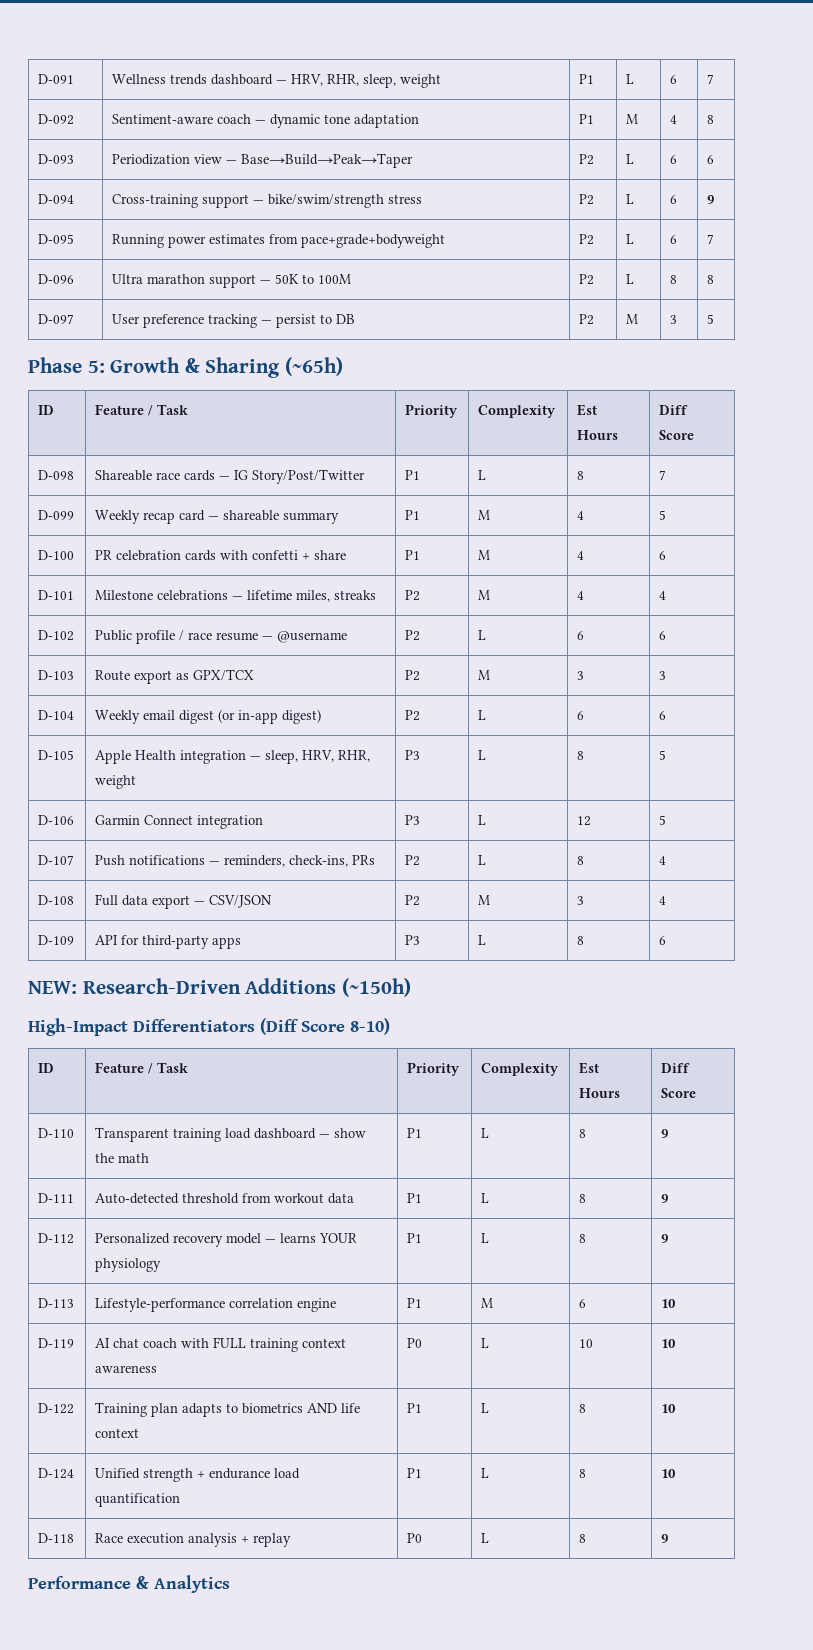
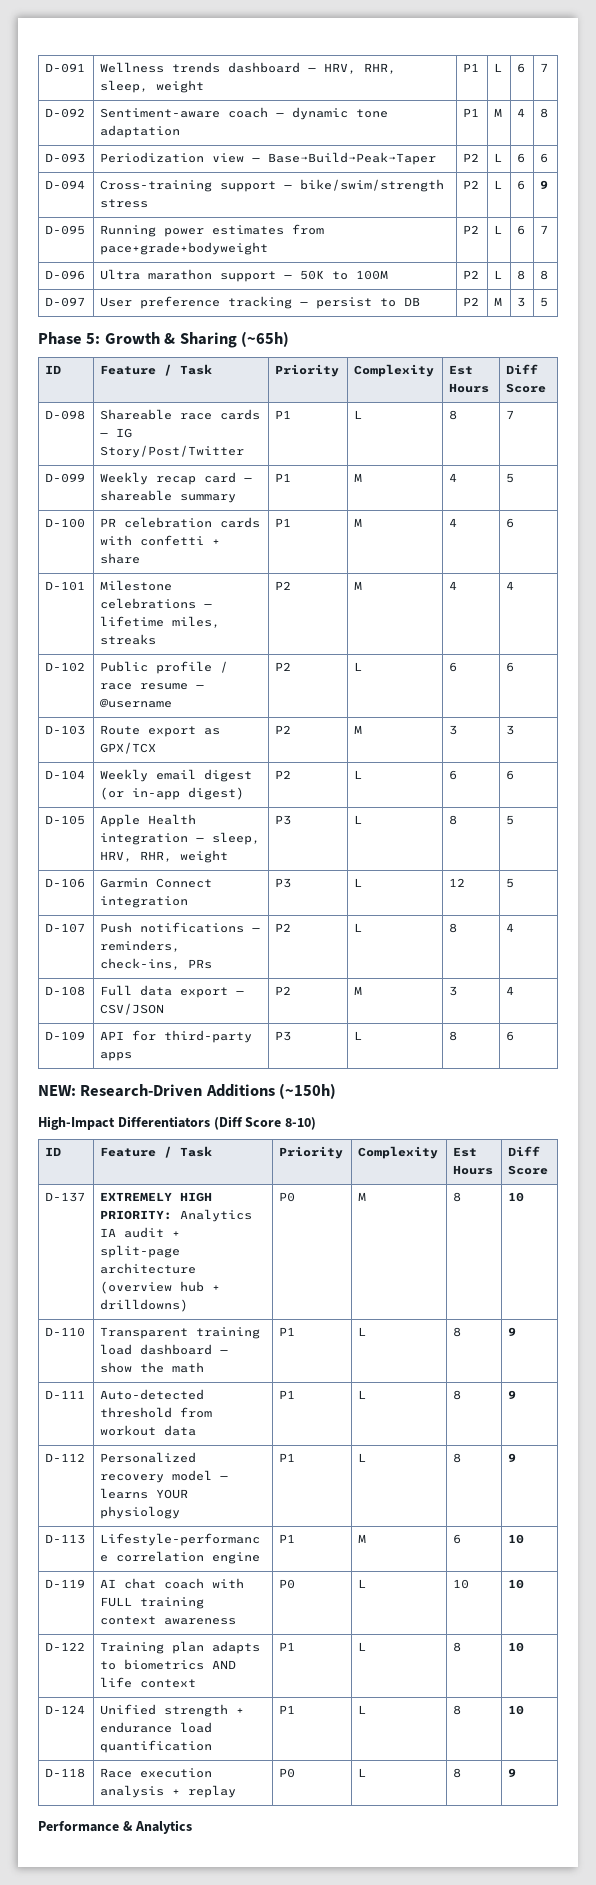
+ D-137 | EXTREMELY HIGH PRIORITY: Analytics IA audit + split-page architecture (overview hub + drilldowns) | P0 | M | 8 | 10

